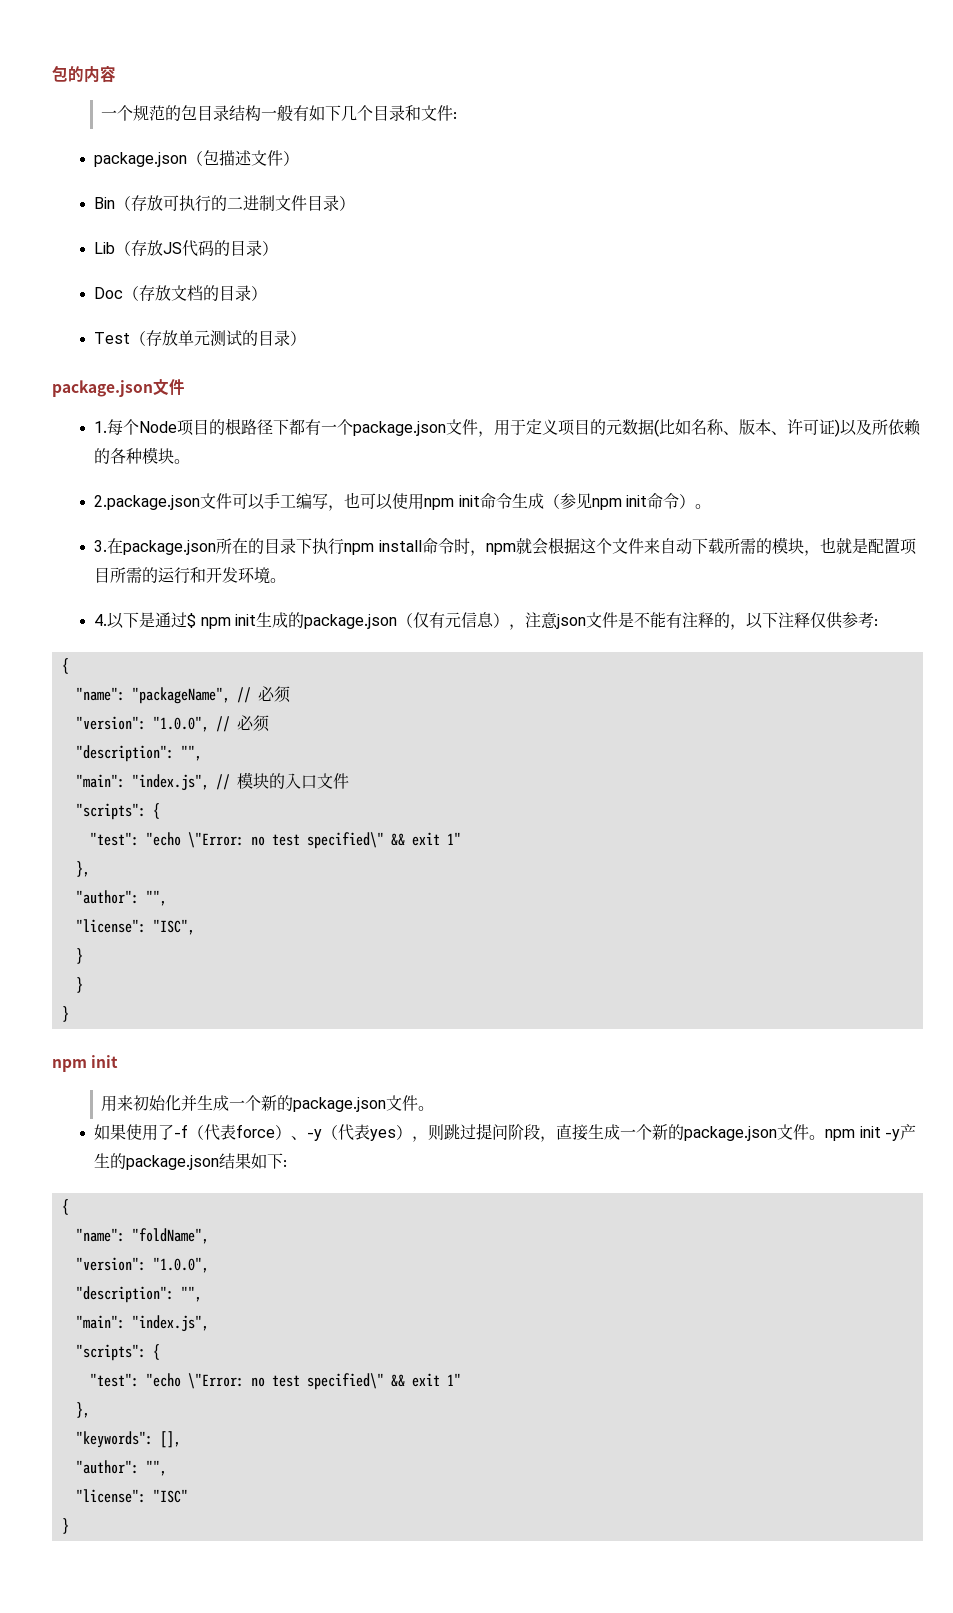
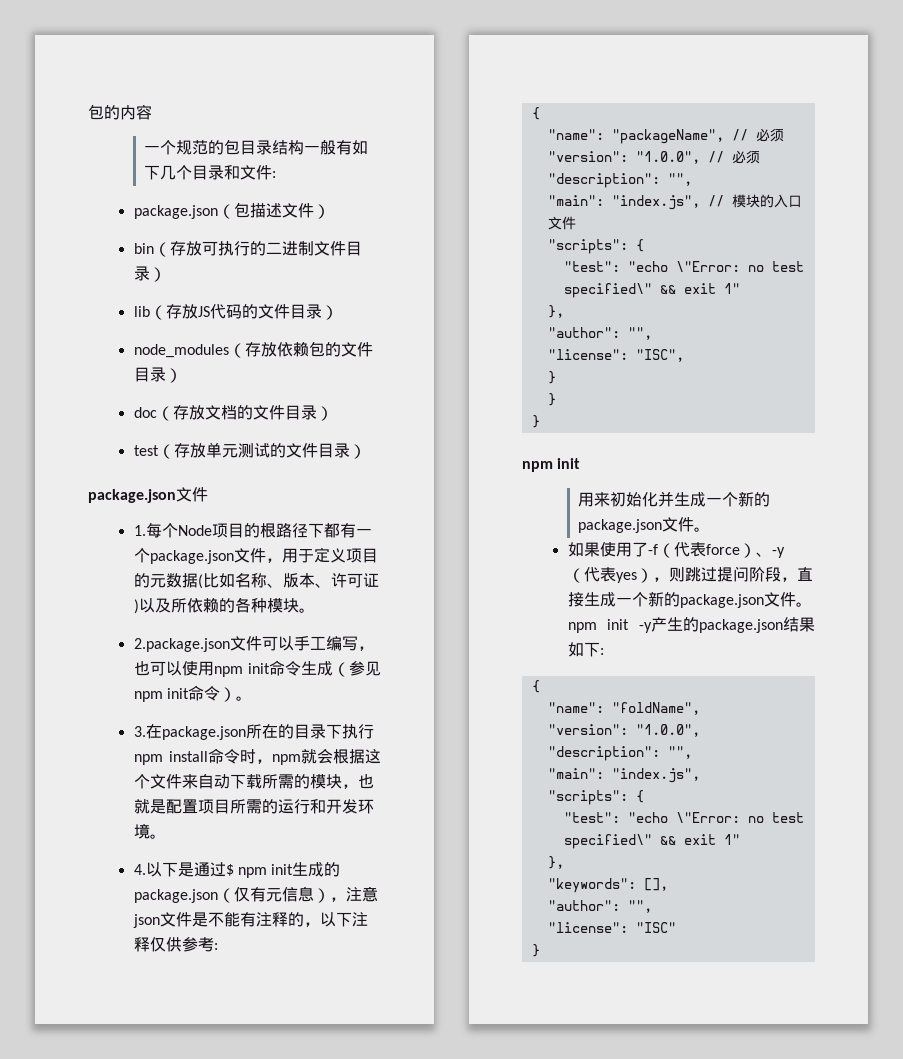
- Bin（存放可执行的二进制文件目录）
+ bin（存放可执行的二进制文件目录）
- Lib（存放JS代码的目录）
- Doc（存放文档的目录）
- Test（存放单元测试的目录）
+ lib（存放JS代码的文件目录）
+ node_modules（存放依赖包的文件目录）
+ doc（存放文档的文件目录）
+ test（存放单元测试的文件目录）

